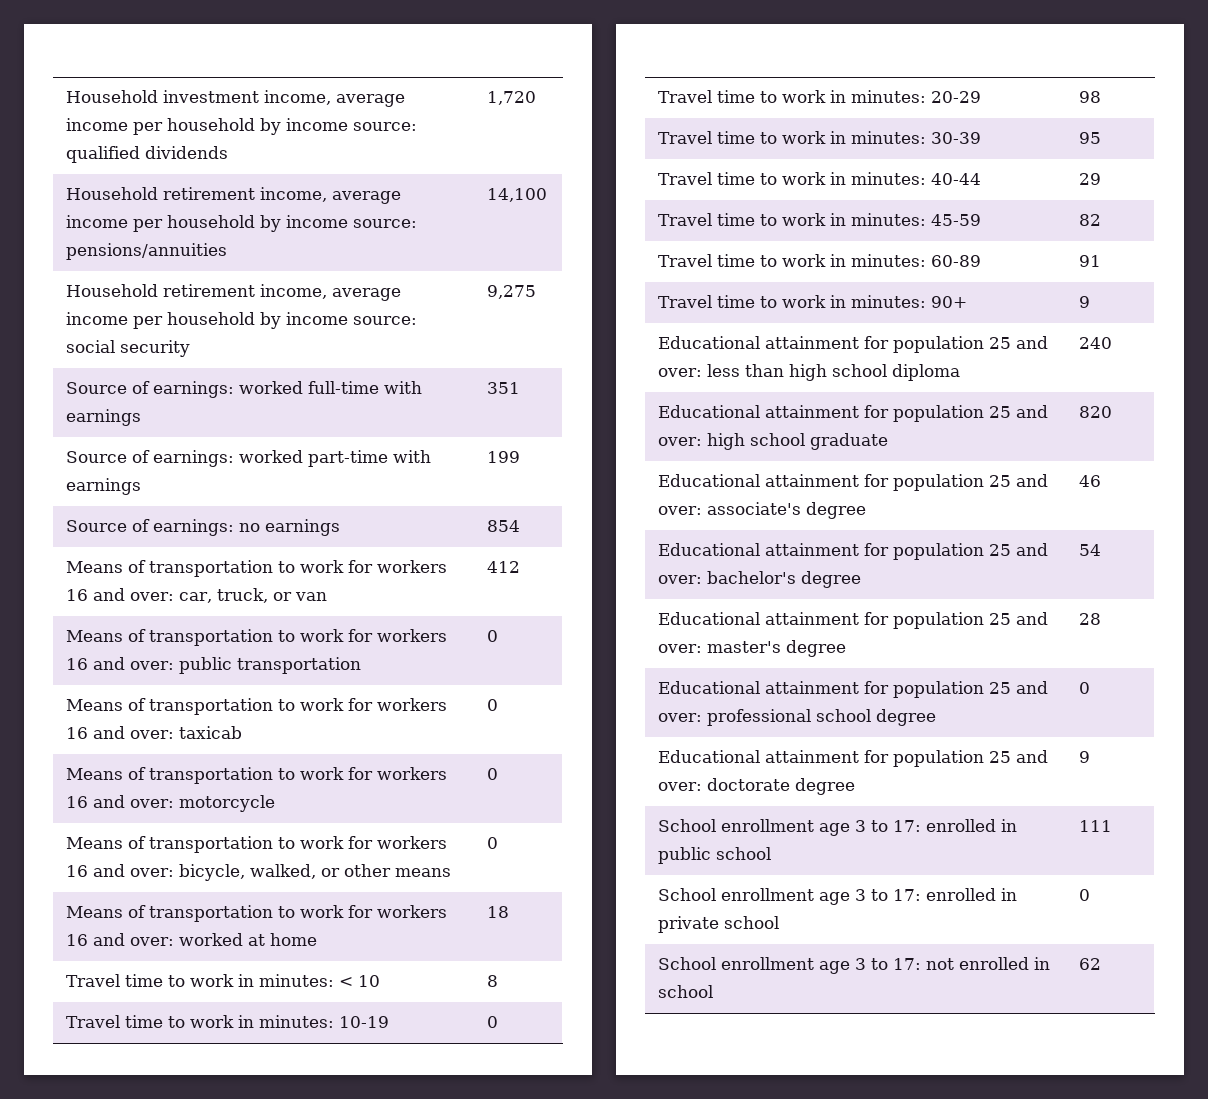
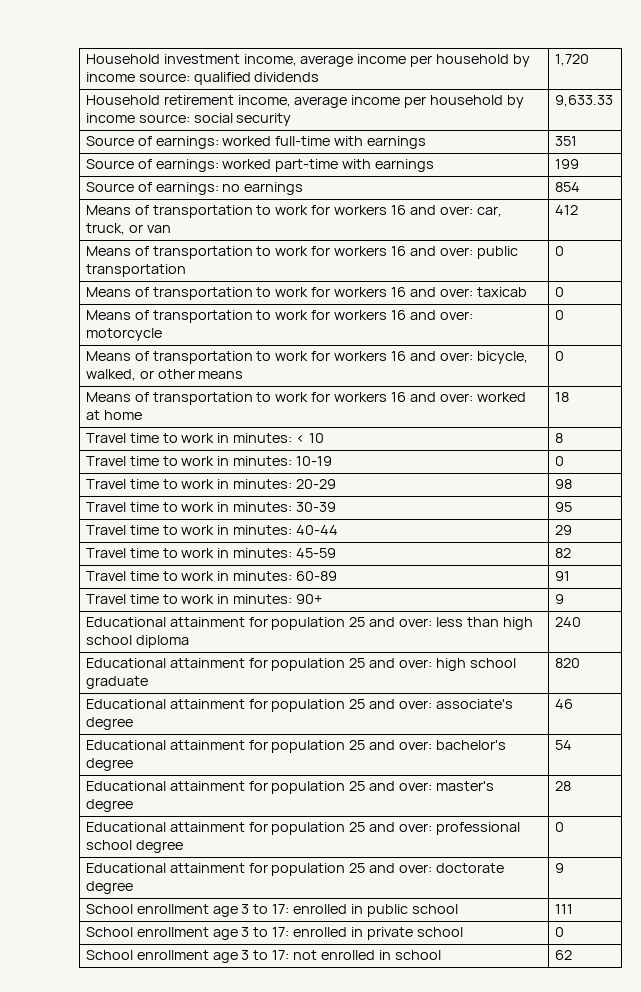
- Household retirement income, average income per household by income source: pensions/annuities | 14,100
- Household retirement income, average income per household by income source: social security | 9,275
+ Household retirement income, average income per household by income source: social security | 9,633.33

